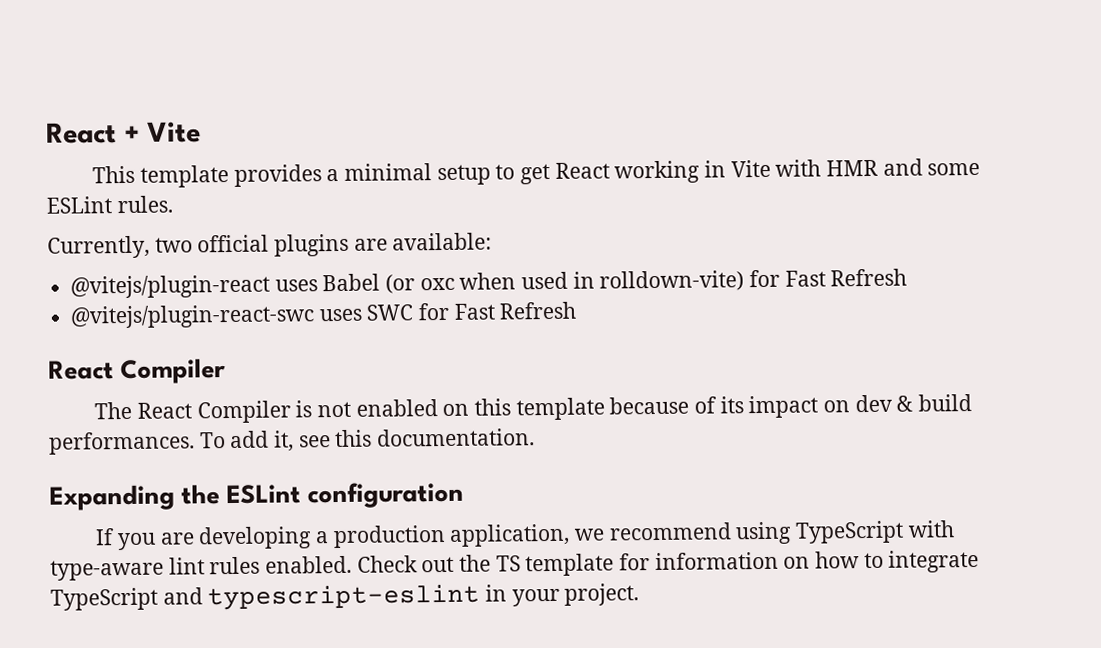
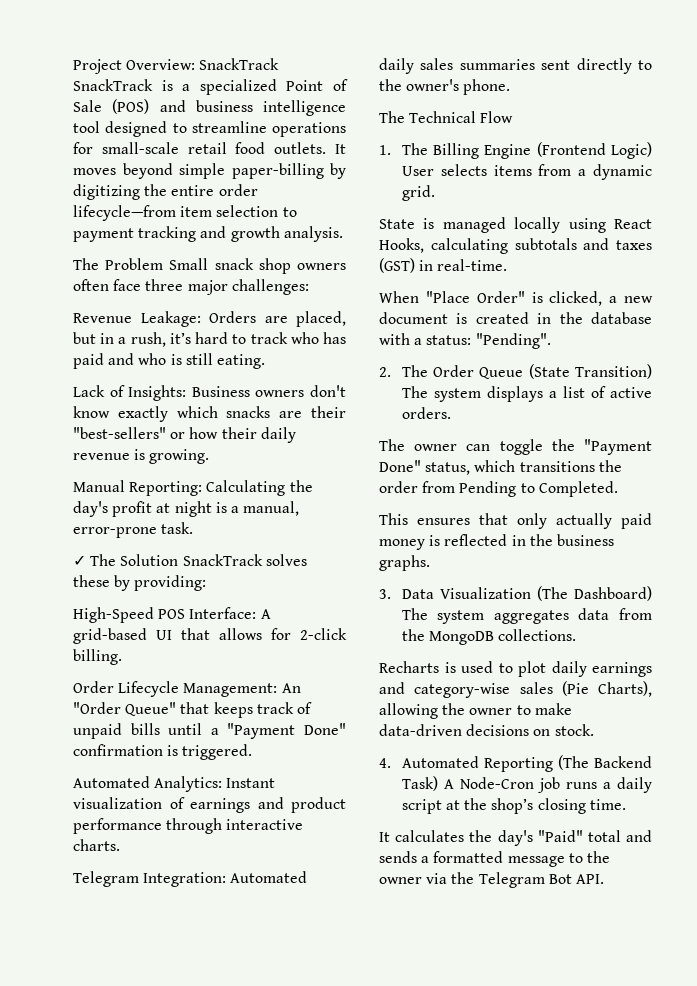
- React + Vite
- This template provides a minimal setup to get React working in Vite with HMR and some ESLint rules.
- Currently, two official plugins are available:
- @vitejs/plugin-react uses Babel (or oxc when used in rolldown-vite) for Fast Refresh
- @vitejs/plugin-react-swc uses SWC for Fast Refresh
- React Compiler
- The React Compiler is not enabled on this template because of its impact on dev & build performances. To add it, see this documentation.
- Expanding the ESLint configuration
- If you are developing a production application, we recommend using TypeScript with type-aware lint rules enabled. Check out the TS template for information on how to integrate TypeScript and typescript-eslint in your project.
+ Project Overview: SnackTrack SnackTrack is a specialized Point of Sale (POS) and business intelligence tool designed to streamline operations for small-scale retail food outlets. It moves beyond simple paper-billing by digitizing the entire order lifecycle—from item selection to payment tracking and growth analysis.
+ The Problem Small snack shop owners often face three major challenges:
+ Revenue Leakage: Orders are placed, but in a rush, it’s hard to track who has paid and who is still eating.
+ Lack of Insights: Business owners don't know exactly which snacks are their "best-sellers" or how their daily revenue is growing.
+ Manual Reporting: Calculating the day's profit at night is a manual, error-prone task.
+ ✓ The Solution SnackTrack solves these by providing:
+ High-Speed POS Interface: A grid-based UI that allows for 2-click billing.
+ Order Lifecycle Management: An "Order Queue" that keeps track of unpaid bills until a "Payment Done" confirmation is triggered.
+ Automated Analytics: Instant visualization of earnings and product performance through interactive charts.
+ Telegram Integration: Automated daily sales summaries sent directly to the owner's phone.
+ The Technical Flow
+ 1. The Billing Engine (Frontend Logic) User selects items from a dynamic grid.
+ State is managed locally using React Hooks, calculating subtotals and taxes (GST) in real-time.
+ When "Place Order" is clicked, a new document is created in the database with a status: "Pending".
+ 2. The Order Queue (State Transition) The system displays a list of active orders.
+ The owner can toggle the "Payment Done" status, which transitions the order from Pending to Completed.
+ This ensures that only actually paid money is reflected in the business graphs.
+ 3. Data Visualization (The Dashboard) The system aggregates data from the MongoDB collections.
+ Recharts is used to plot daily earnings and category-wise sales (Pie Charts), allowing the owner to make data-driven decisions on stock.
+ 4. Automated Reporting (The Backend Task) A Node-Cron job runs a daily script at the shop’s closing time.
+ It calculates the day's "Paid" total and sends a formatted message to the owner via the Telegram Bot API.

